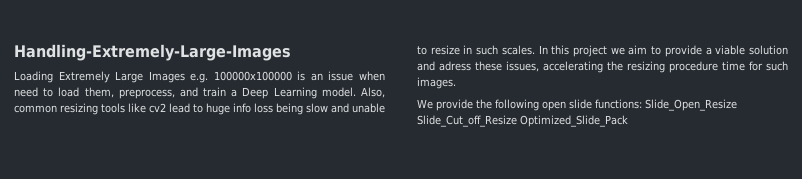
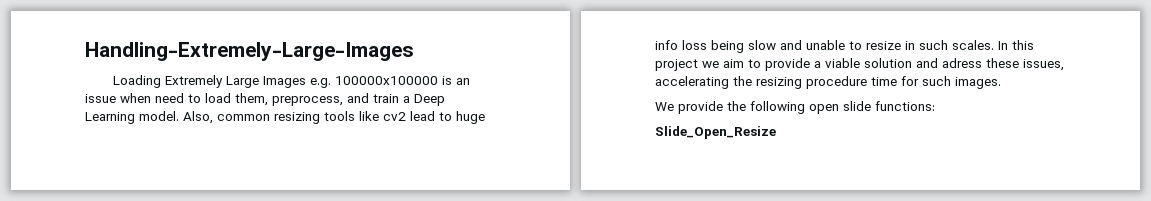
- We provide the following open slide functions: Slide_Open_Resize Slide_Cut_off_Resize Optimized_Slide_Pack
+ We provide the following open slide functions:
+ Slide_Open_Resize

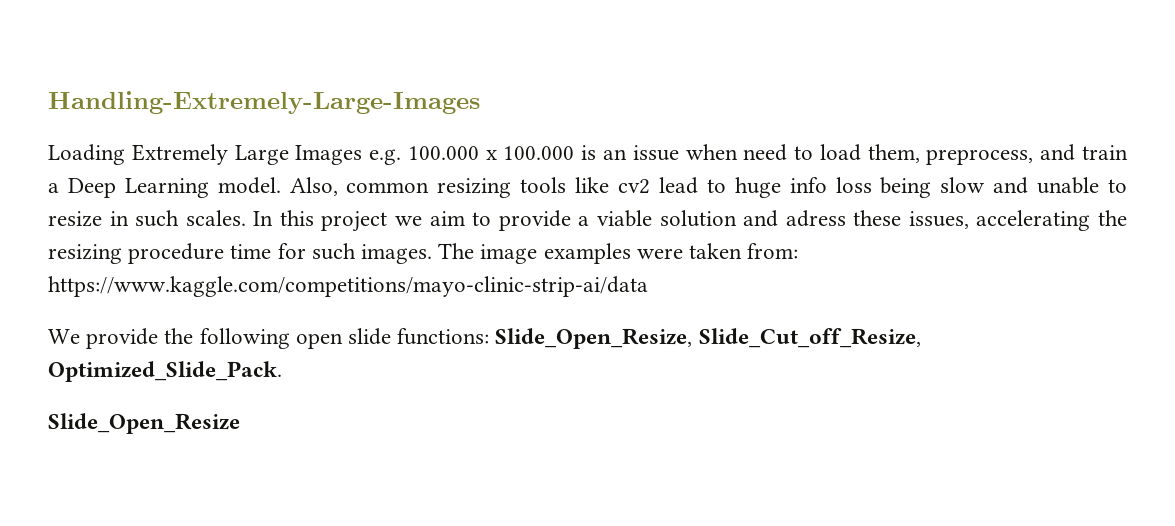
- Loading Extremely Large Images e.g. 100000x100000 is an issue when need to load them, preprocess, and train a Deep Learning model.
+ Loading Extremely Large Images e.g. 100.000 x 100.000 is an issue when need to load them, preprocess, and train a Deep Learning model.
+ The image examples were taken from: https://www.kaggle.com/competitions/mayo-clinic-strip-ai/data
- We provide the following open slide functions:
+ We provide the following open slide functions: Slide_Open_Resize, Slide_Cut_off_Resize, Optimized_Slide_Pack.

